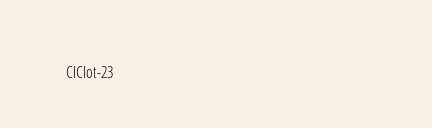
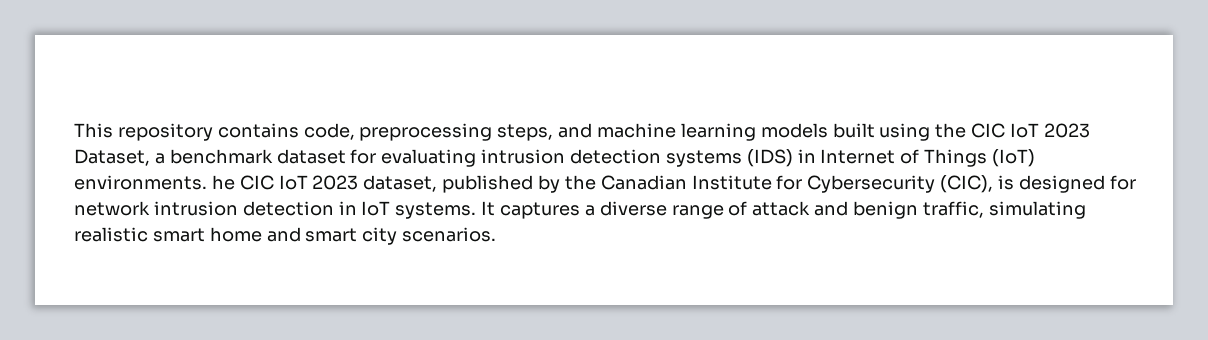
- CICIot-23
+ This repository contains code, preprocessing steps, and machine learning models built using the CIC IoT 2023 Dataset, a benchmark dataset for evaluating intrusion detection systems (IDS) in Internet of Things (IoT) environments. he CIC IoT 2023 dataset, published by the Canadian Institute for Cybersecurity (CIC), is designed for network intrusion detection in IoT systems. It captures a diverse range of attack and benign traffic, simulating realistic smart home and smart city scenarios.

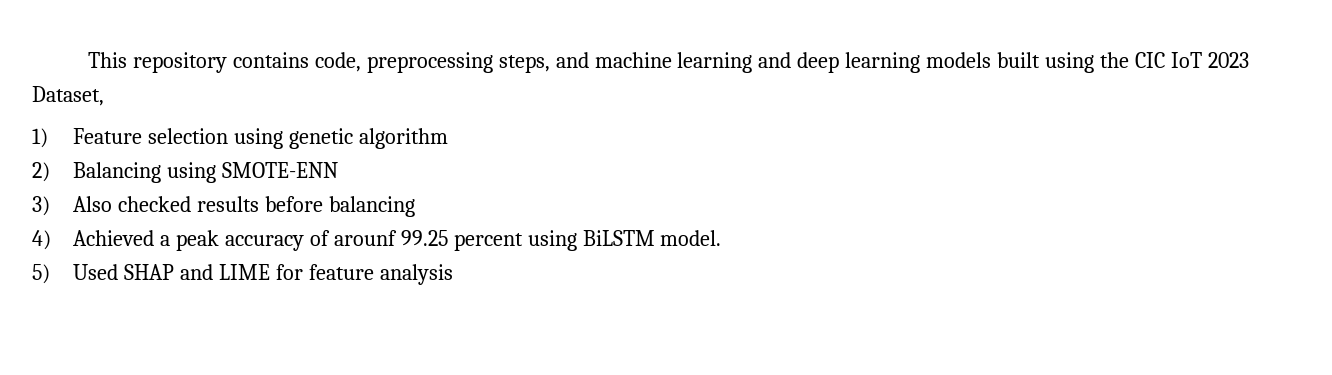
- This repository contains code, preprocessing steps, and machine learning models built using the CIC IoT 2023 Dataset, a benchmark dataset for evaluating intrusion detection systems (IDS) in Internet of Things (IoT) environments. he CIC IoT 2023 dataset, published by the Canadian Institute for Cybersecurity (CIC), is designed for network intrusion detection in IoT systems. It captures a diverse range of attack and benign traffic, simulating realistic smart home and smart city scenarios.
+ This repository contains code, preprocessing steps, and machine learning and deep learning models built using the CIC IoT 2023 Dataset,
+ 1) Feature selection using genetic algorithm
+ 2) Balancing using SMOTE-ENN
+ 3) Also checked results before balancing
+ 4) Achieved a peak accuracy of arounf 99.25 percent using BiLSTM model.
+ 5) Used SHAP and LIME for feature analysis

